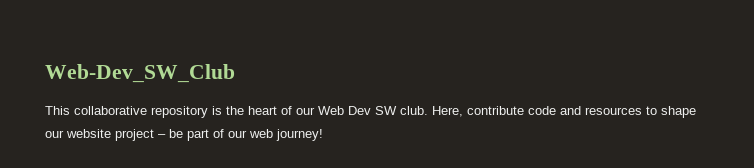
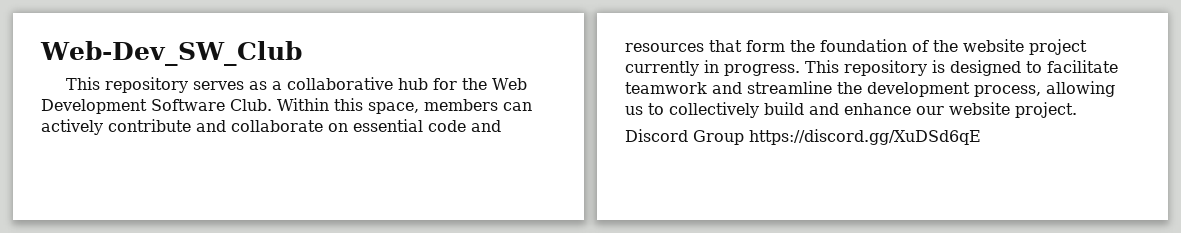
- This collaborative repository is the heart of our Web Dev SW club. Here, contribute code and resources to shape our website project – be part of our web journey!
+ This repository serves as a collaborative hub for the Web Development Software Club. Within this space, members can actively contribute and collaborate on essential code and resources that form the foundation of the website project currently in progress. This repository is designed to facilitate teamwork and streamline the development process, allowing us to collectively build and enhance our website project.
+ Discord Group https://discord.gg/XuDSd6qE

